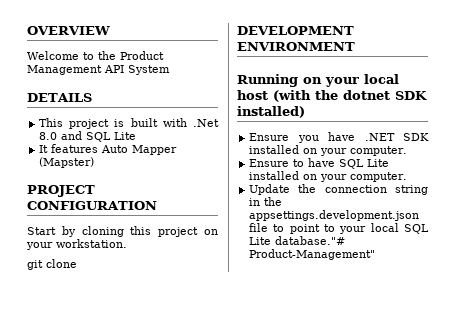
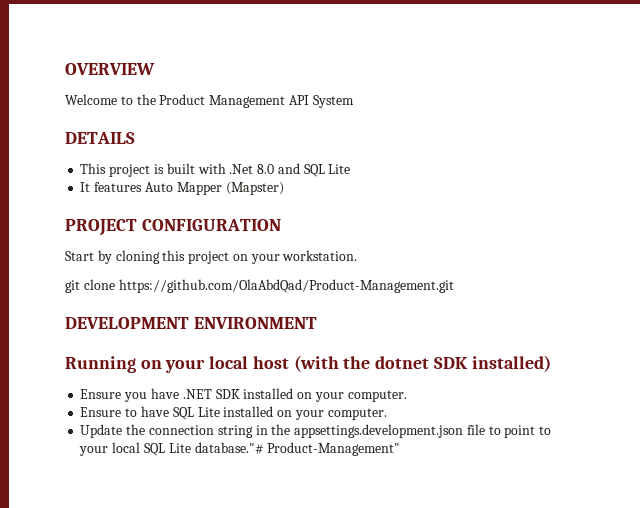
- git clone
+ git clone https://github.com/OlaAbdQad/Product-Management.git

